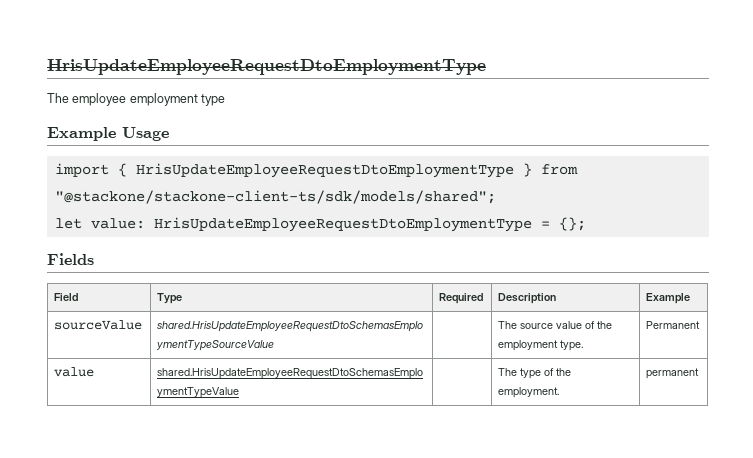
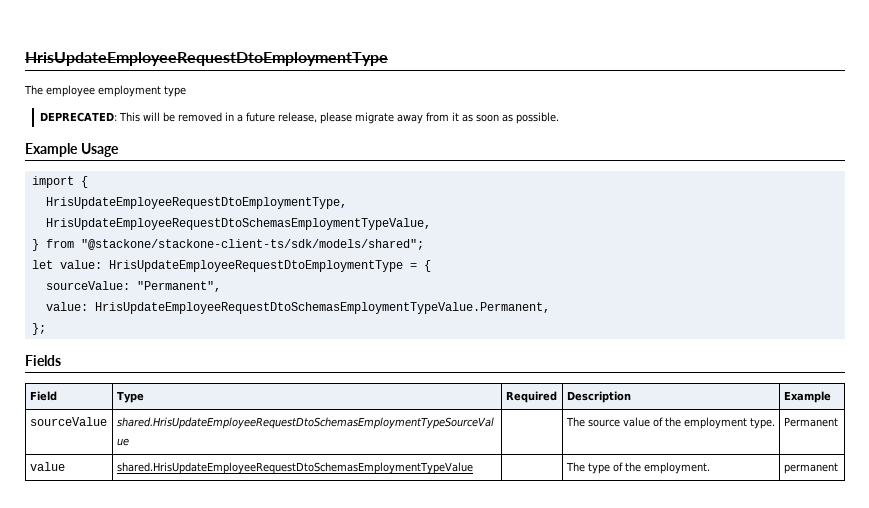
+ DEPRECATED: This will be removed in a future release, please migrate away from it as soon as possible.
- import { HrisUpdateEmployeeRequestDtoEmploymentType } from "@stackone/stackone-client-ts/sdk/models/shared";
+ import {
+ HrisUpdateEmployeeRequestDtoEmploymentType,
+ HrisUpdateEmployeeRequestDtoSchemasEmploymentTypeValue,
+ } from "@stackone/stackone-client-ts/sdk/models/shared";
- let value: HrisUpdateEmployeeRequestDtoEmploymentType = {};
+ let value: HrisUpdateEmployeeRequestDtoEmploymentType = {
+ sourceValue: "Permanent",
+ value: HrisUpdateEmployeeRequestDtoSchemasEmploymentTypeValue.Permanent,
+ };

